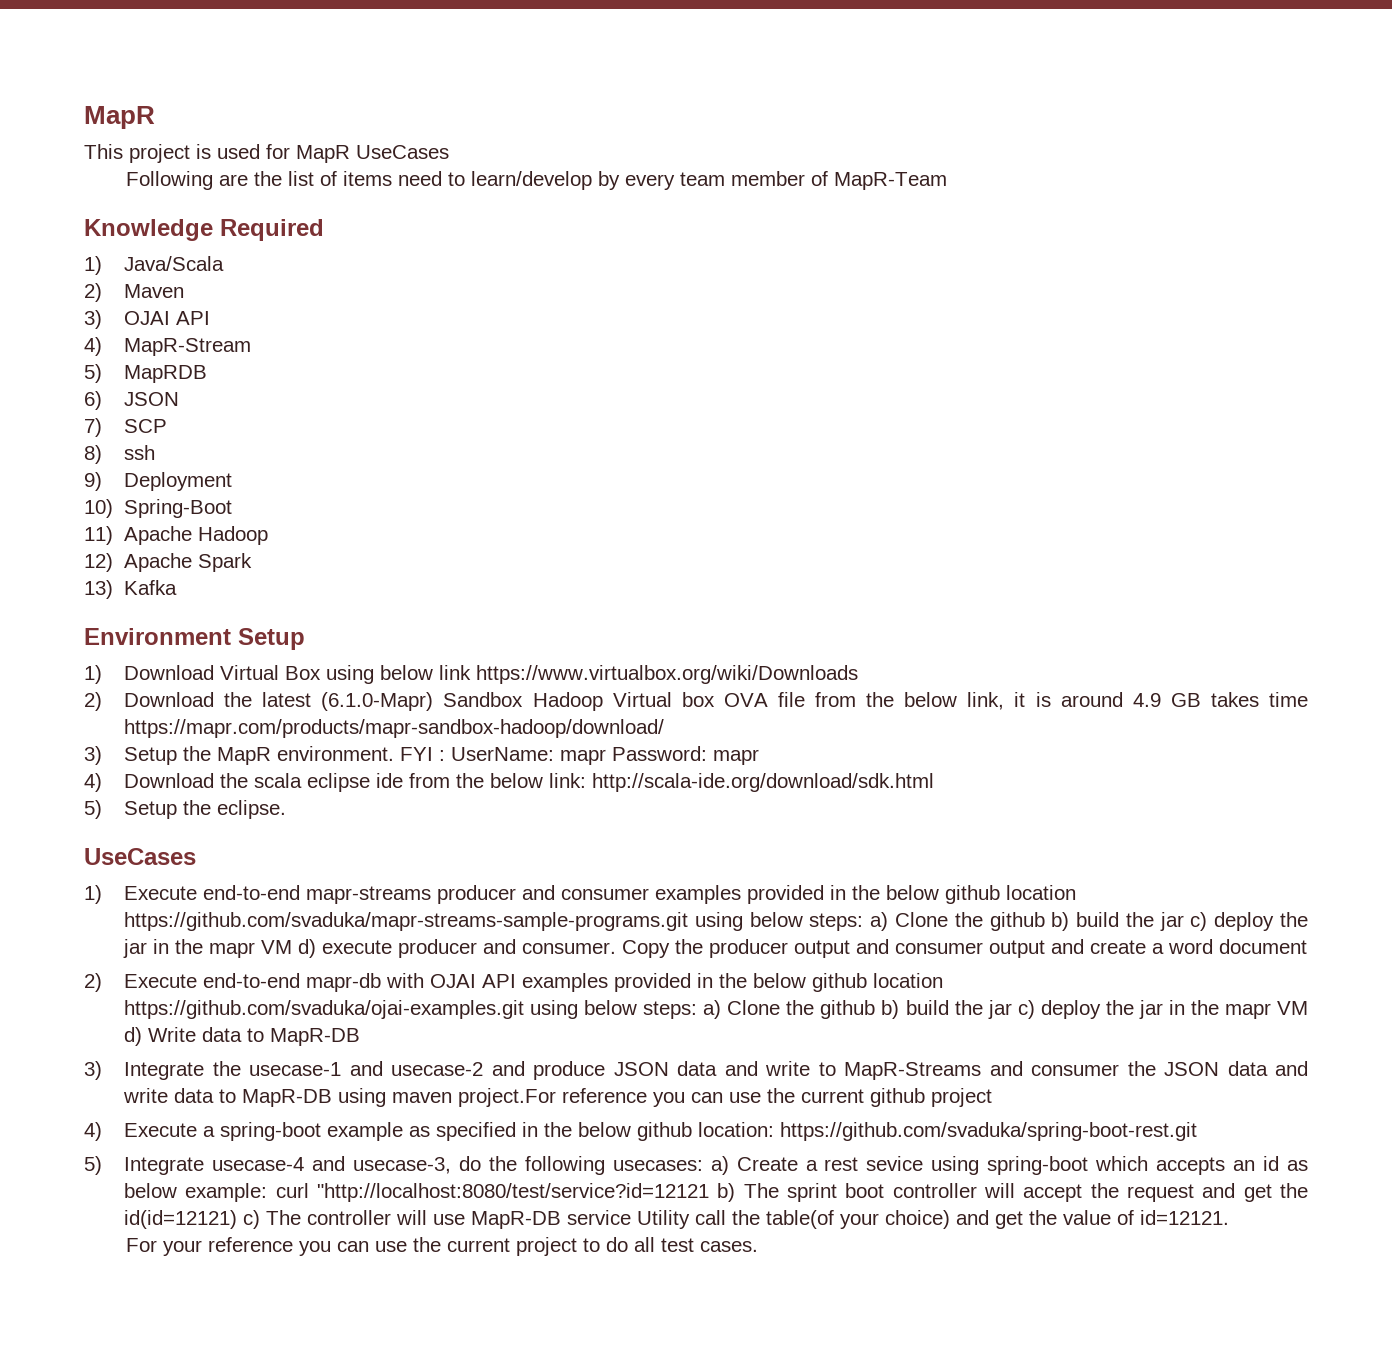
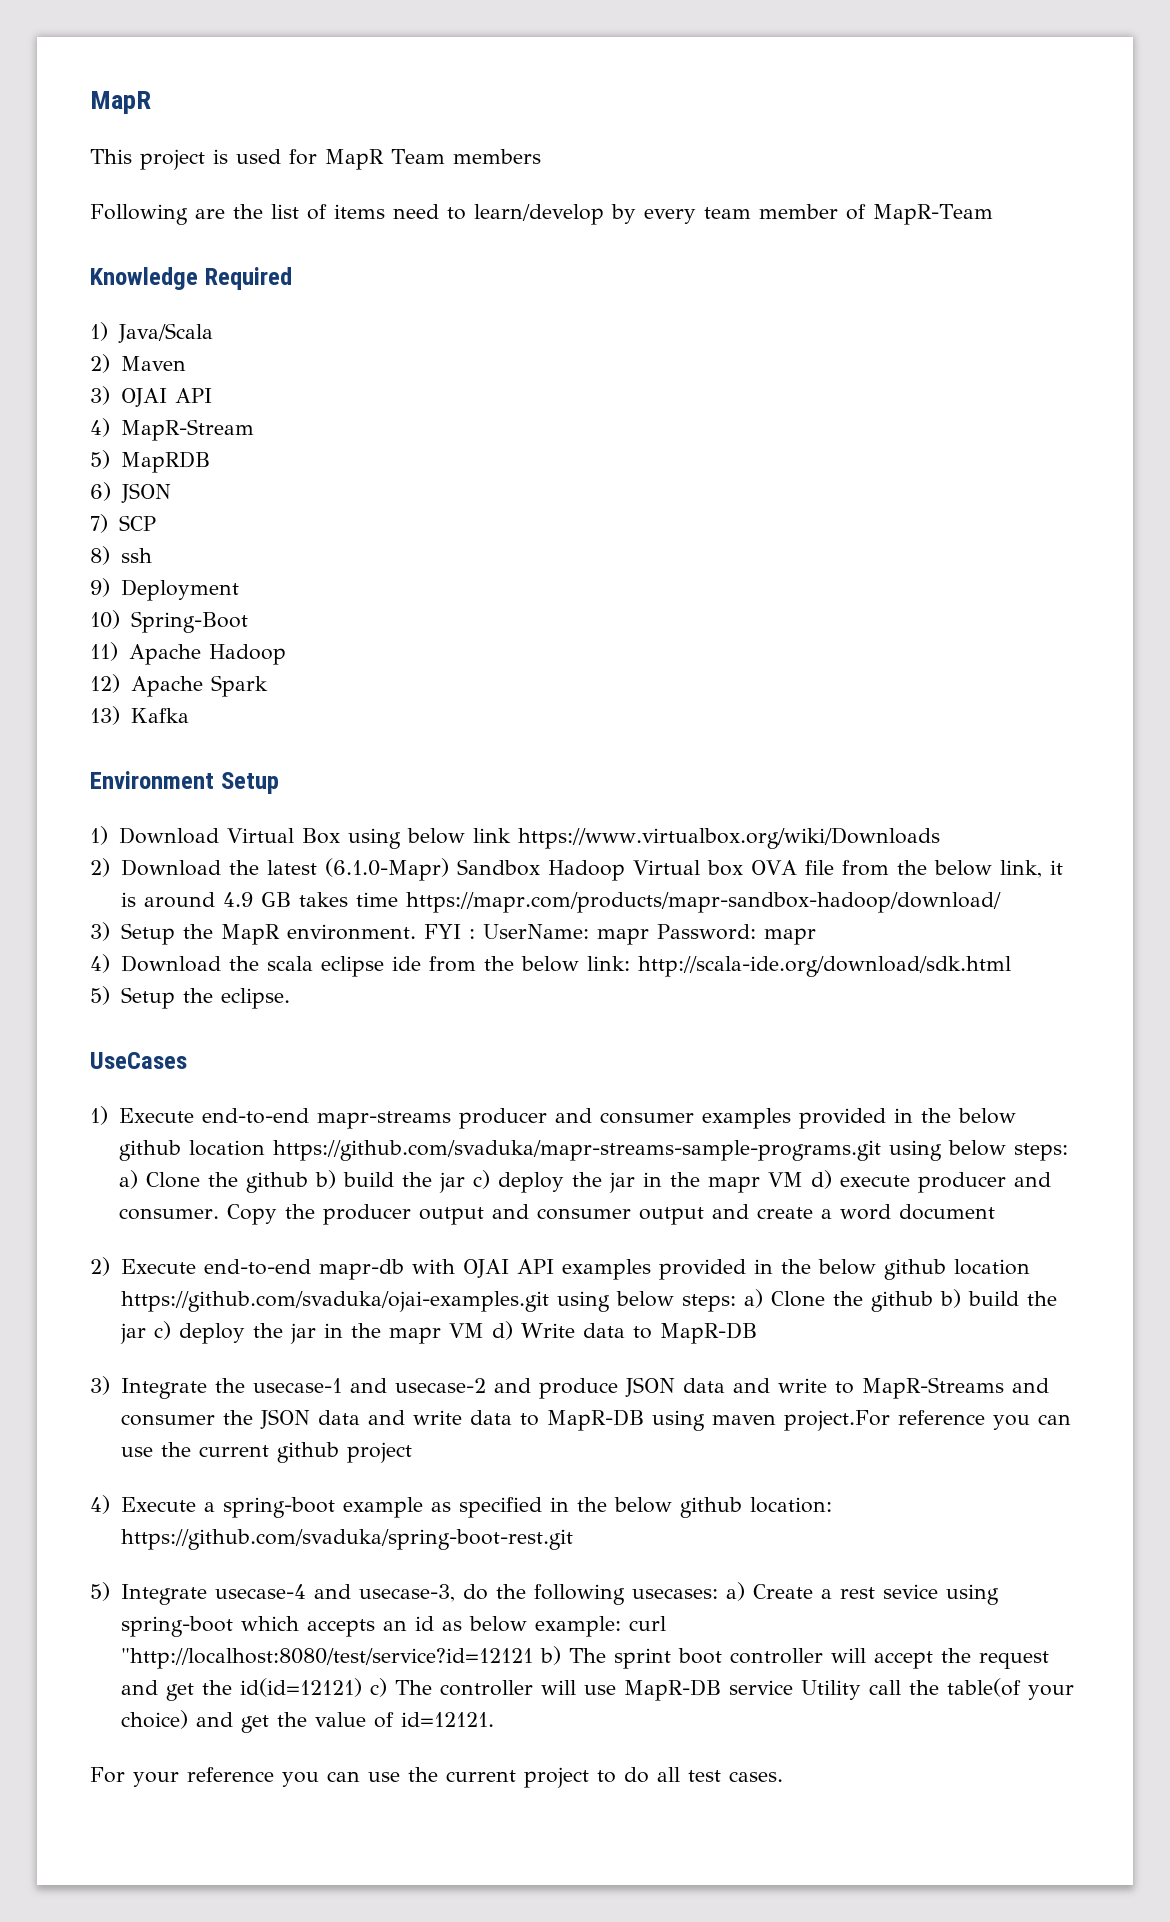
- This project is used for MapR UseCases
+ This project is used for MapR Team members

